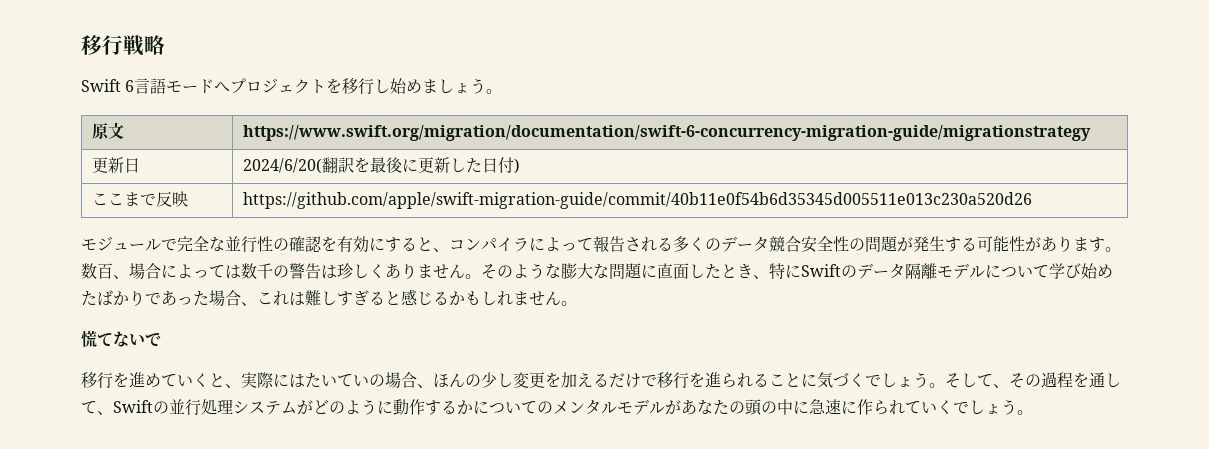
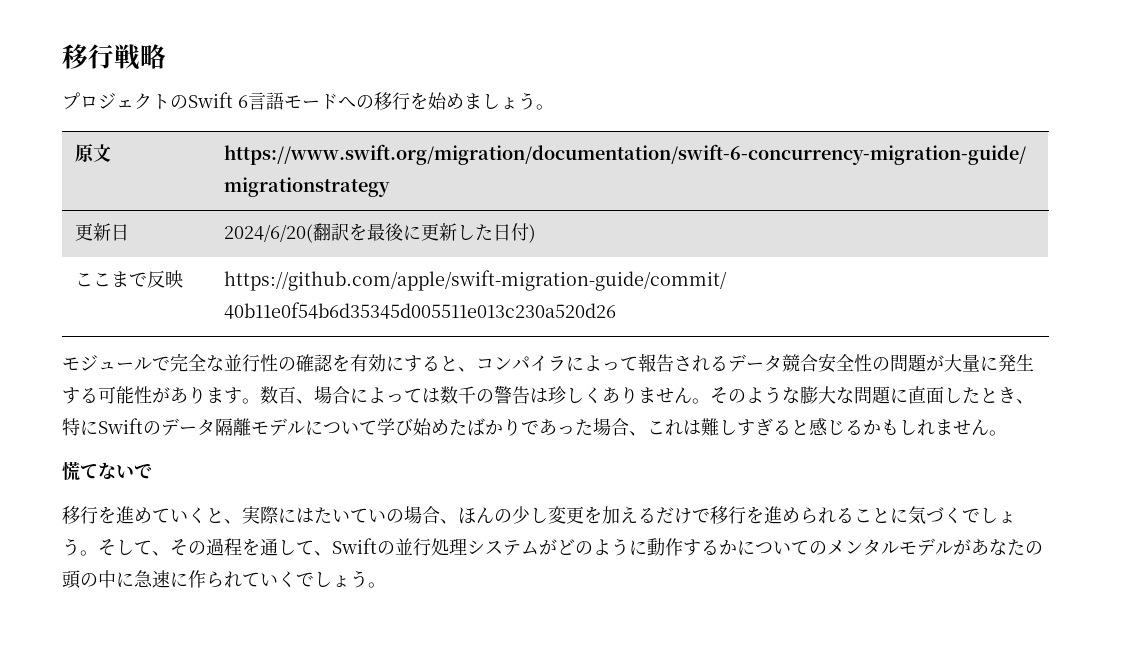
- Swift 6言語モードへプロジェクトを移行し始めましょう。
+ プロジェクトのSwift 6言語モードへの移行を始めましょう。
- モジュールで完全な並行性の確認を有効にすると、コンパイラによって報告される多くのデータ競合安全性の問題が発生する可能性があります。
+ モジュールで完全な並行性の確認を有効にすると、コンパイラによって報告されるデータ競合安全性の問題が大量に発生する可能性があります。
- 移行を進めていくと、実際にはたいていの場合、ほんの少し変更を加えるだけで移行を進られることに気づくでしょう。
+ 移行を進めていくと、実際にはたいていの場合、ほんの少し変更を加えるだけで移行を進められることに気づくでしょう。

